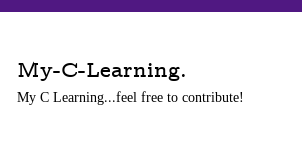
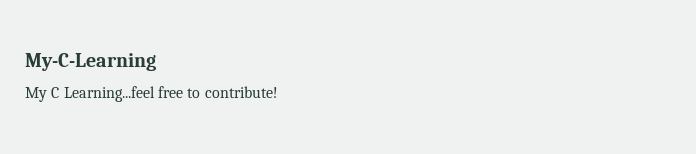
- My-C-Learning.
+ My-C-Learning

